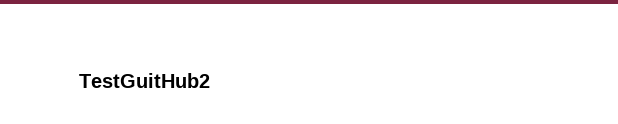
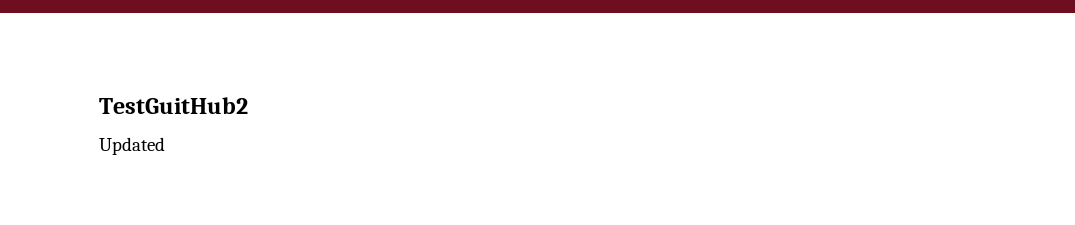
+ Updated

